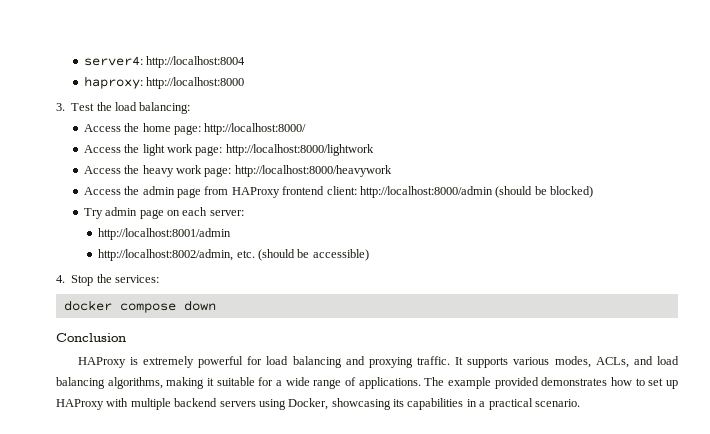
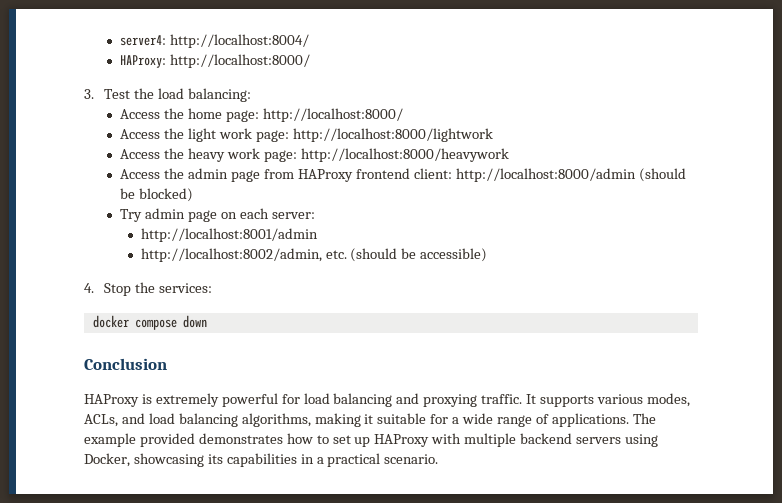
- server4: http://localhost:8004
- haproxy: http://localhost:8000
+ server4: http://localhost:8004/
+ HAProxy: http://localhost:8000/

